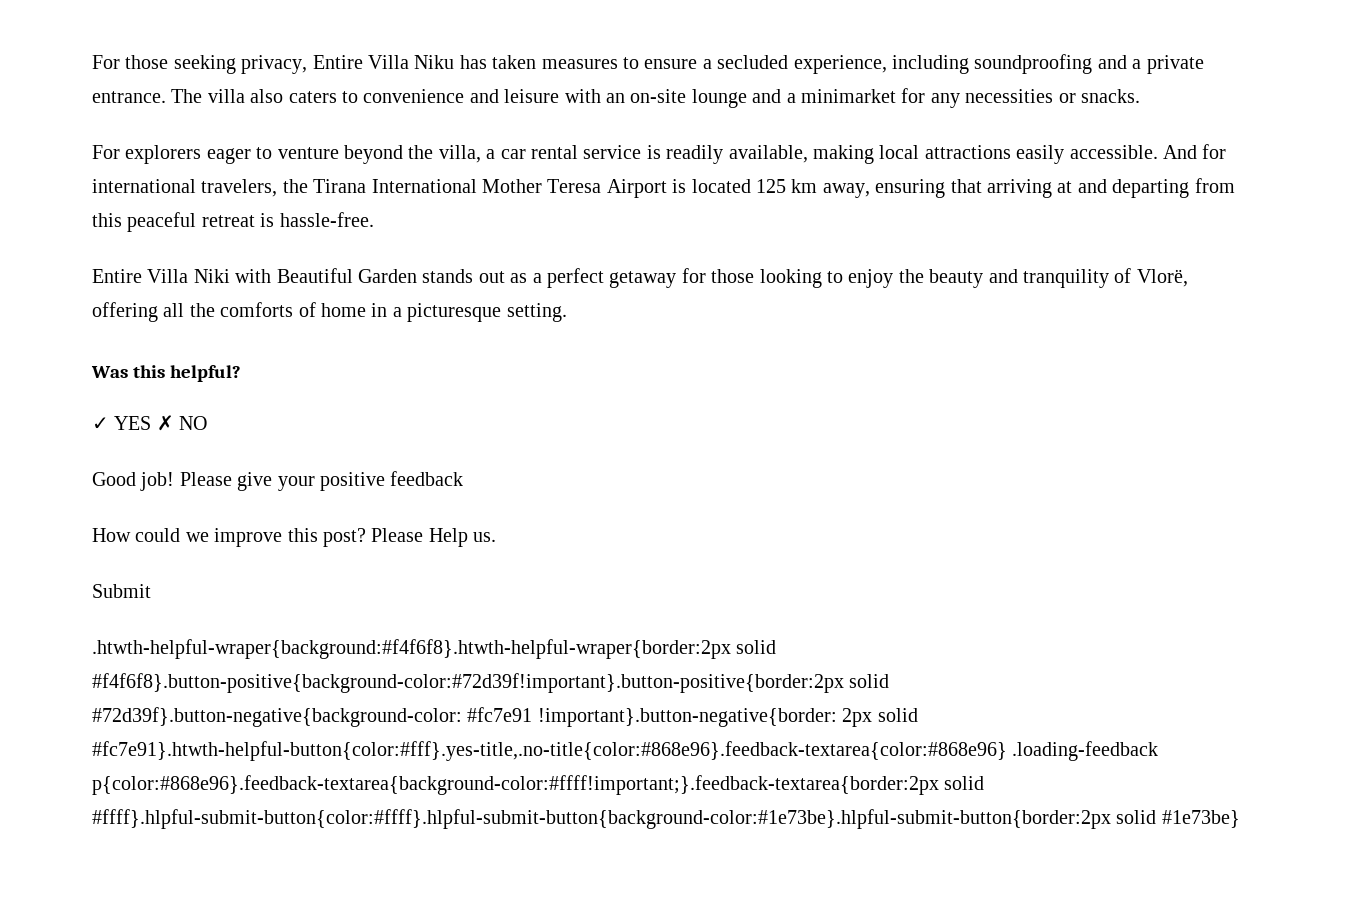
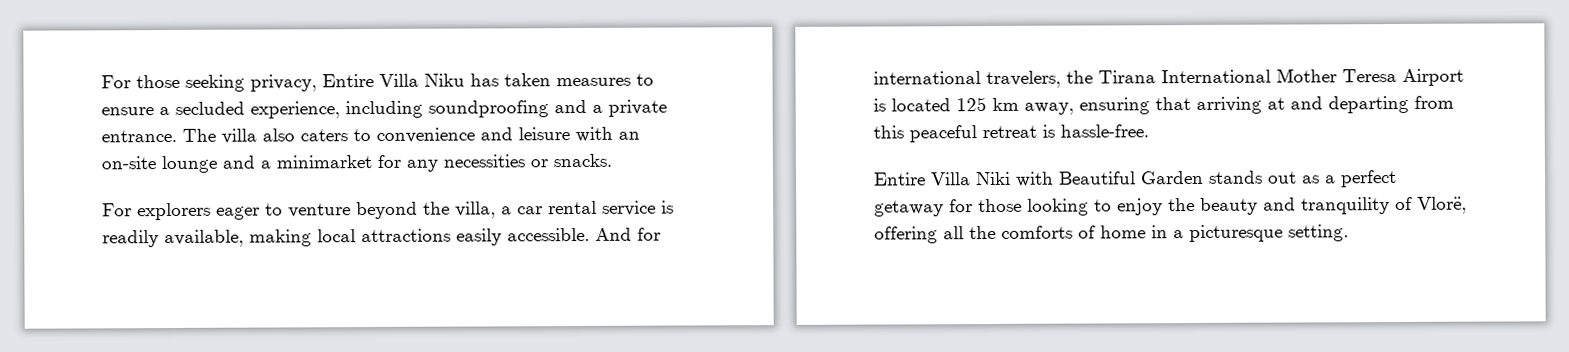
- Was this helpful?
- ✓ YES ✗ NO
- Good job! Please give your positive feedback
- How could we improve this post? Please Help us.
- Submit
- .htwth-helpful-wraper{background:#f4f6f8}.htwth-helpful-wraper{border:2px solid #f4f6f8}.button-positive{background-color:#72d39f!important}.button-positive{border:2px solid #72d39f}.button-negative{background-color: #fc7e91 !important}.button-negative{border: 2px solid #fc7e91}.htwth-helpful-button{color:#fff}.yes-title,.no-title{color:#868e96}.feedback-textarea{color:#868e96} .loading-feedback p{color:#868e96}.feedback-textarea{background-color:#ffff!important;}.feedback-textarea{border:2px solid #ffff}.hlpful-submit-button{color:#ffff}.hlpful-submit-button{background-color:#1e73be}.hlpful-submit-button{border:2px solid #1e73be}

